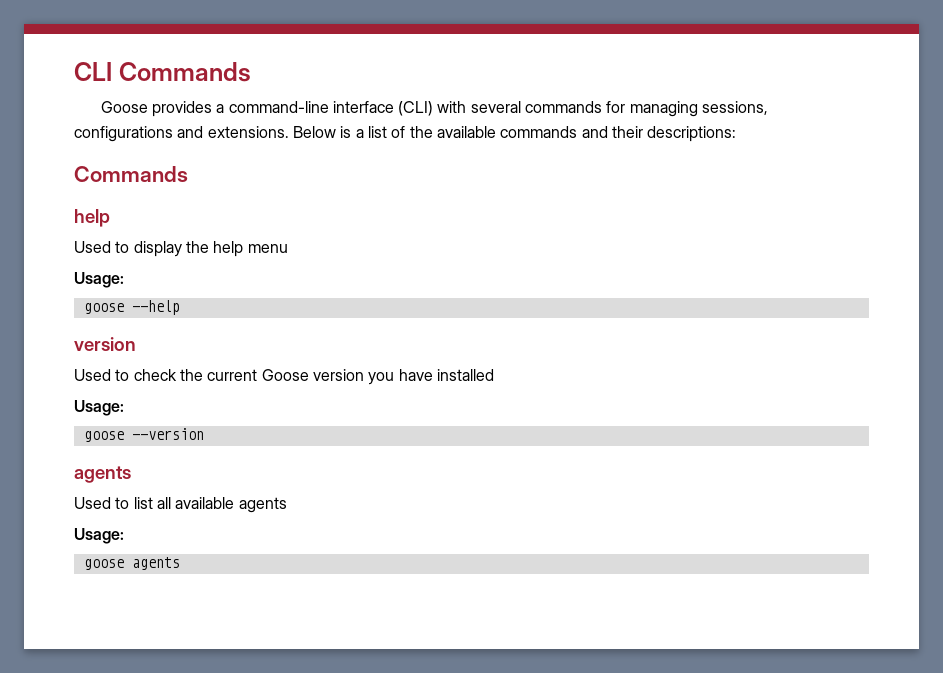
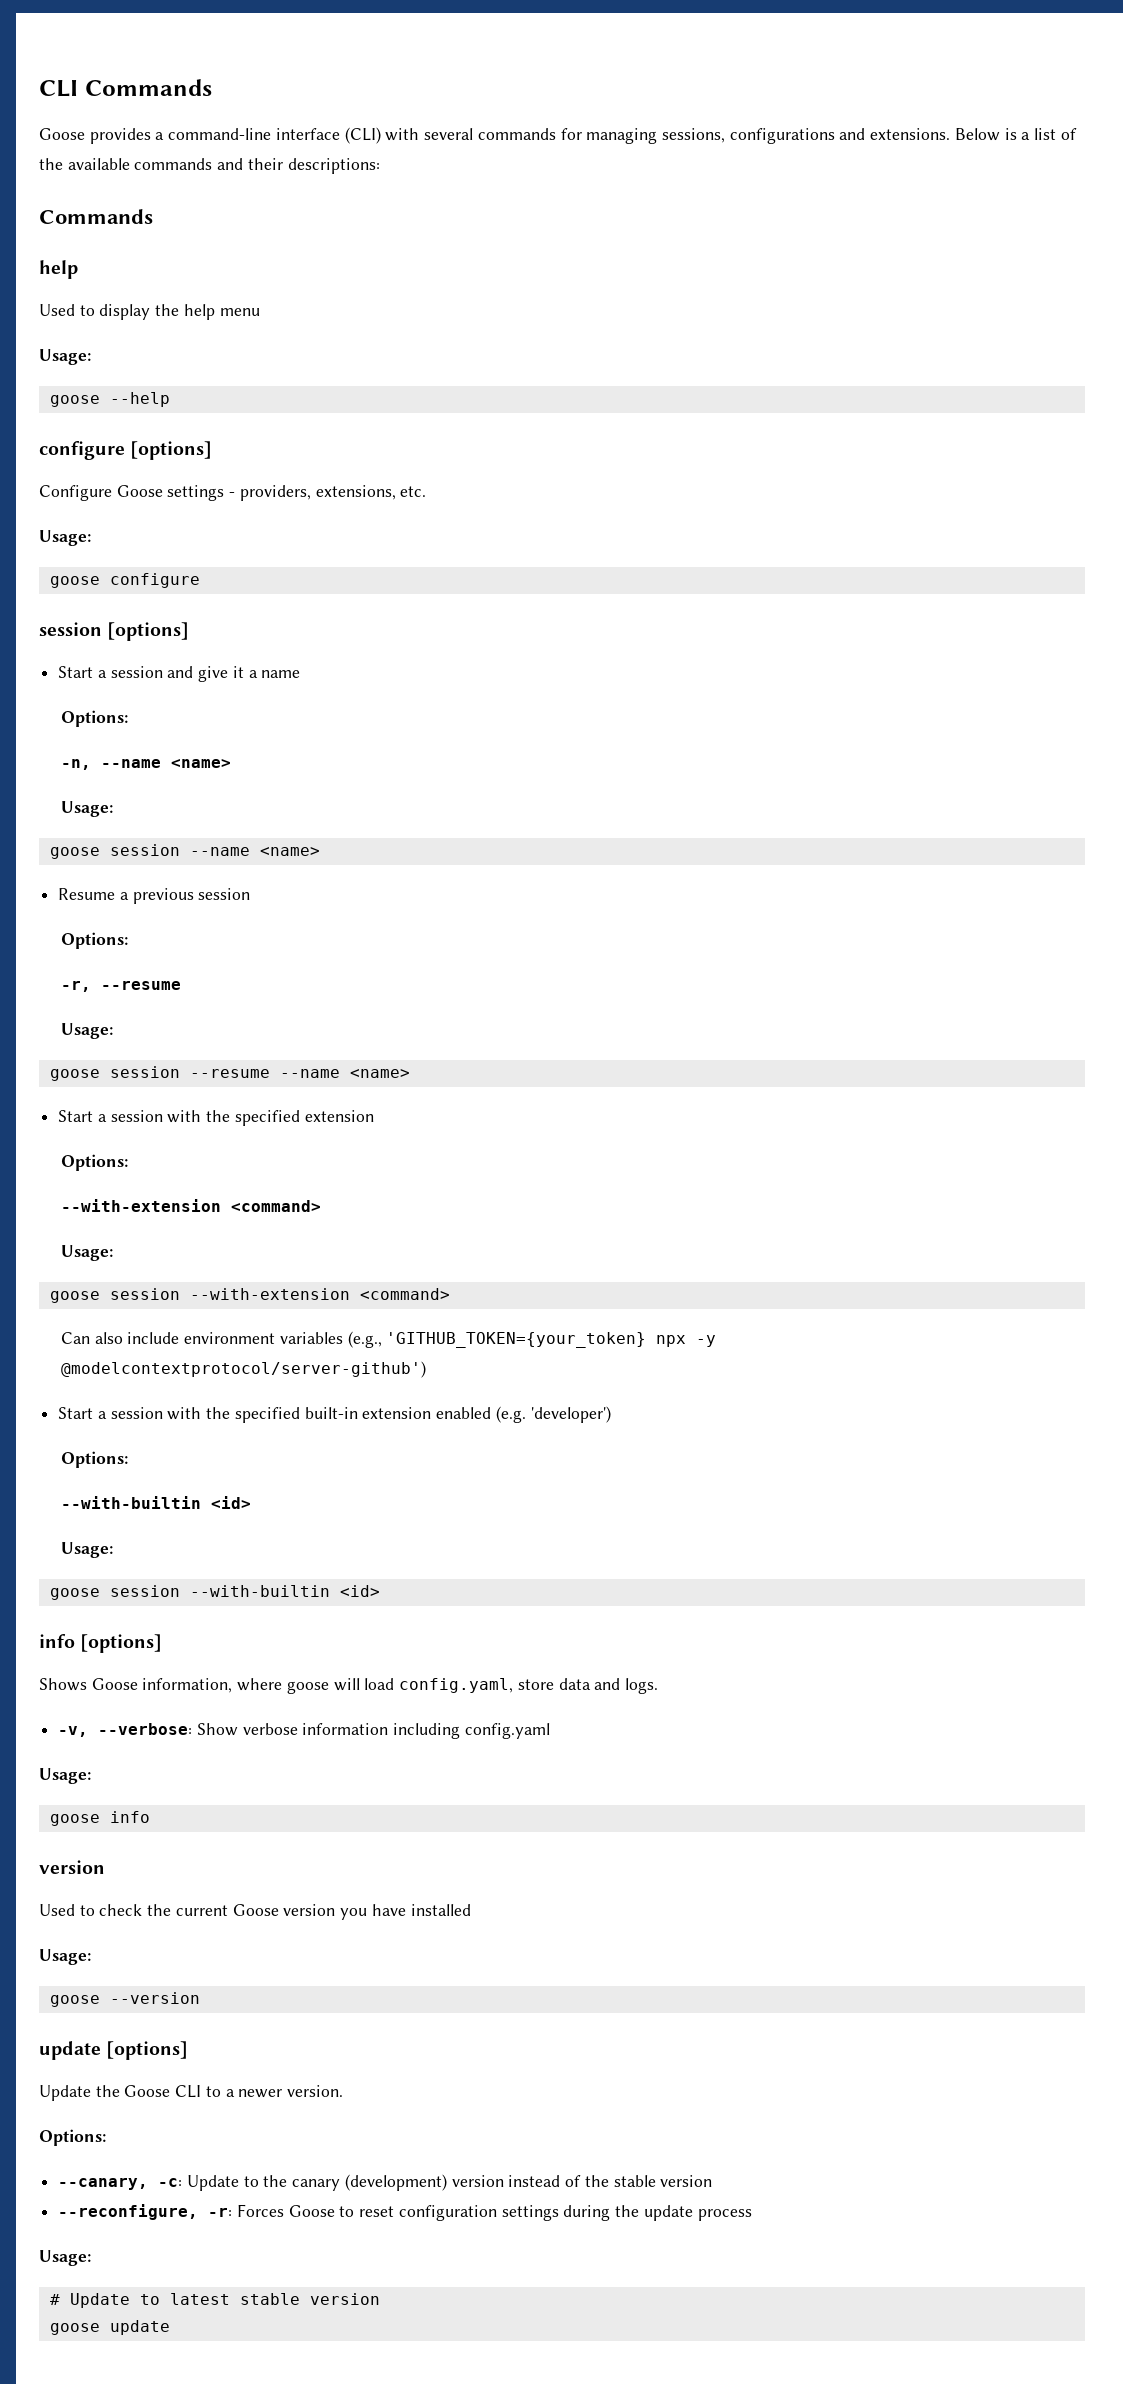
+ configure [options]
+ Configure Goose settings - providers, extensions, etc.
+ Usage:
+ goose configure
+ session [options]
+ Start a session and give it a name
+ Options:
+ -n, --name <name>
+ Usage:
+ goose session --name <name>
+ Resume a previous session
+ Options:
+ -r, --resume
+ Usage:
+ goose session --resume --name <name>
+ Start a session with the specified extension
+ Options:
+ --with-extension <command>
+ Usage:
+ goose session --with-extension <command>
+ Can also include environment variables (e.g., 'GITHUB_TOKEN={your_token} npx -y @modelcontextprotocol/server-github')
+ Start a session with the specified built-in extension enabled (e.g. 'developer')
+ Options:
+ --with-builtin <id>
+ Usage:
+ goose session --with-builtin <id>
+ info [options]
+ Shows Goose information, where goose will load config.yaml, store data and logs.
+ -v, --verbose: Show verbose information including config.yaml
+ Usage:
+ goose info
  goose --version
- agents
- Used to list all available agents
+ update [options]
+ Update the Goose CLI to a newer version.
+ Options:
+ --canary, -c: Update to the canary (development) version instead of the stable version
+ --reconfigure, -r: Forces Goose to reset configuration settings during the update process
  Usage:
- goose agents
+ # Update to latest stable version
+ goose update

